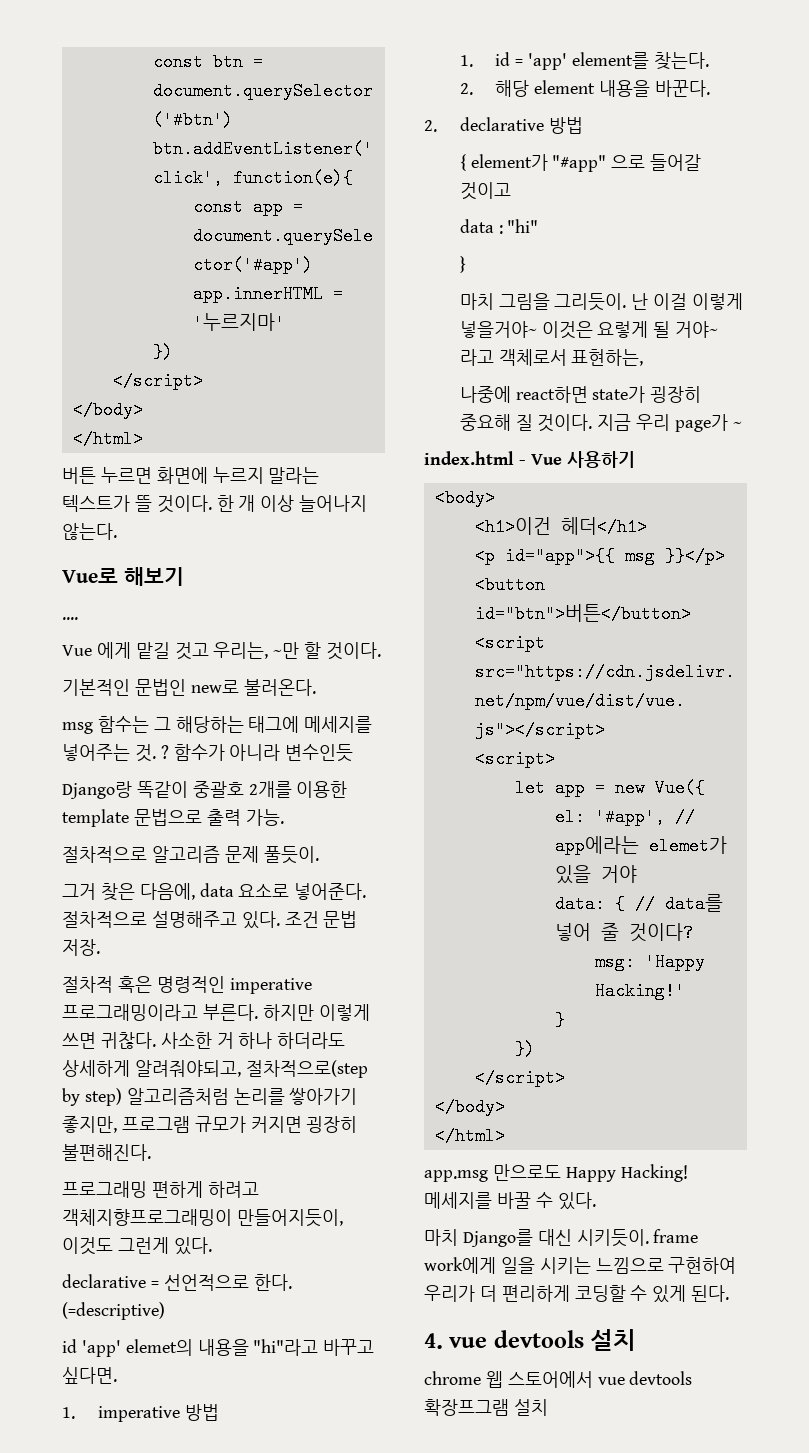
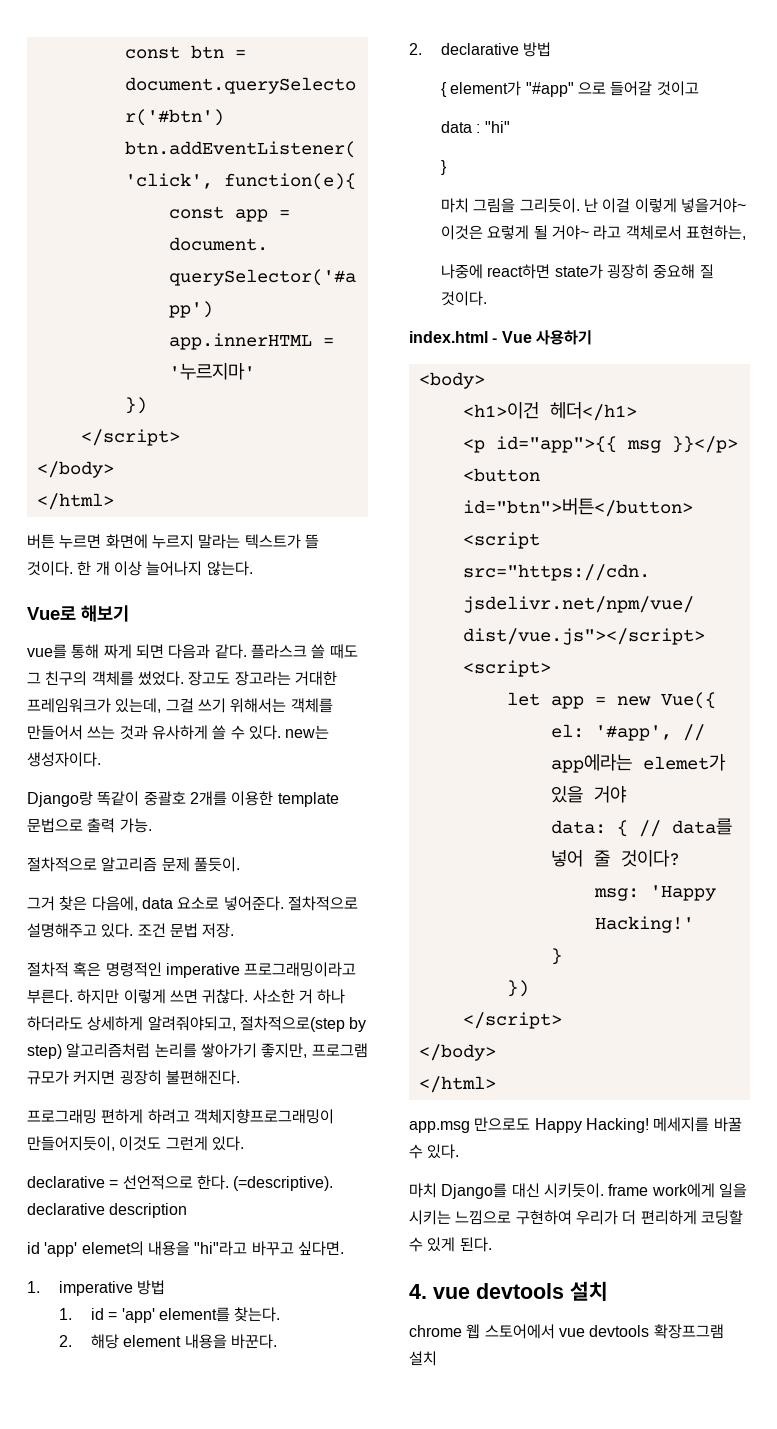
- ....
- Vue 에게 맡길 것고 우리는, ~만 할 것이다.
- 기본적인 문법인 new로 불러온다.
- msg 함수는 그 해당하는 태그에 메세지를 넣어주는 것. ? 함수가 아니라 변수인듯
+ vue를 통해 짜게 되면 다음과 같다. 플라스크 쓸 때도 그 친구의 객체를 썼었다. 장고도 장고라는 거대한 프레임워크가 있는데, 그걸 쓰기 위해서는 객체를 만들어서 쓰는 것과 유사하게 쓸 수 있다. new는 생성자이다.
- (=descriptive)
+ (=descriptive). declarative description
- 지금 우리 page가 ~

